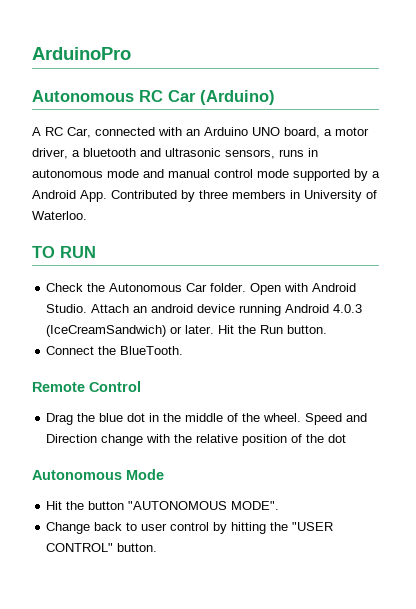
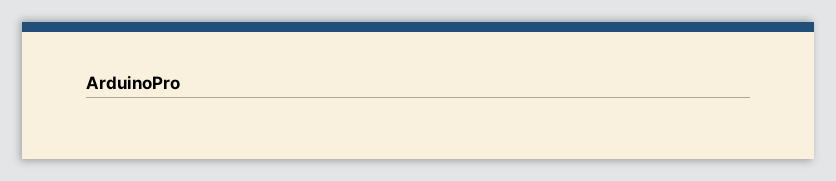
- Autonomous RC Car (Arduino)
- A RC Car, connected with an Arduino UNO board, a motor driver, a bluetooth and ultrasonic sensors, runs in autonomous mode and manual control mode supported by a Android App. Contributed by three members in University of Waterloo.
- TO RUN
- Check the Autonomous Car folder. Open with Android Studio. Attach an android device running Android 4.0.3 (IceCreamSandwich) or later. Hit the Run button.
- Connect the BlueTooth.
- Remote Control
- Drag the blue dot in the middle of the wheel. Speed and Direction change with the relative position of the dot
- Autonomous Mode
- Hit the button "AUTONOMOUS MODE".
- Change back to user control by hitting the "USER CONTROL" button.

